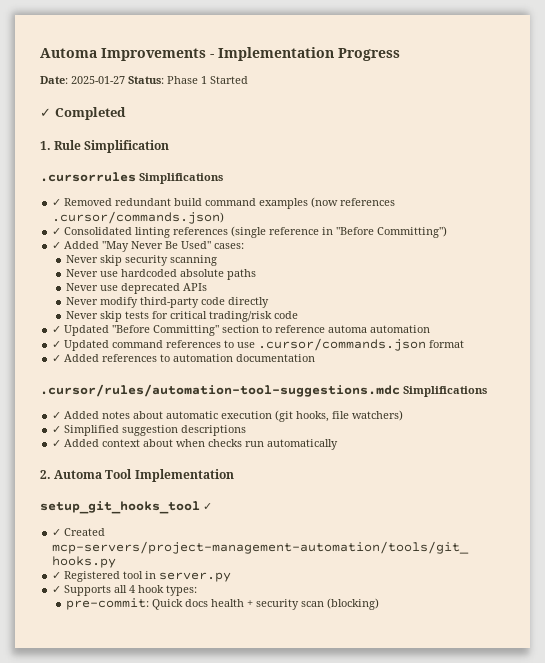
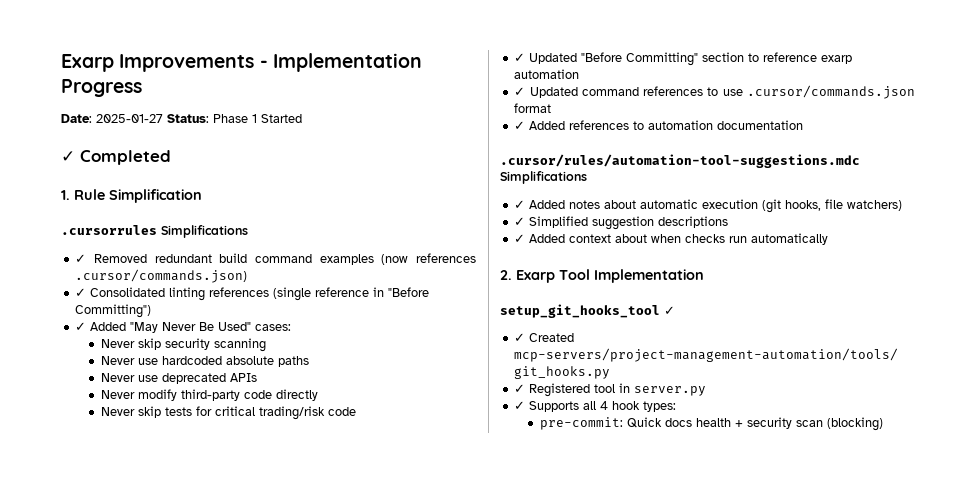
- Automa Improvements - Implementation Progress
+ Exarp Improvements - Implementation Progress
- ✓ Updated "Before Committing" section to reference automa automation
+ ✓ Updated "Before Committing" section to reference exarp automation
- 2. Automa Tool Implementation
+ 2. Exarp Tool Implementation

